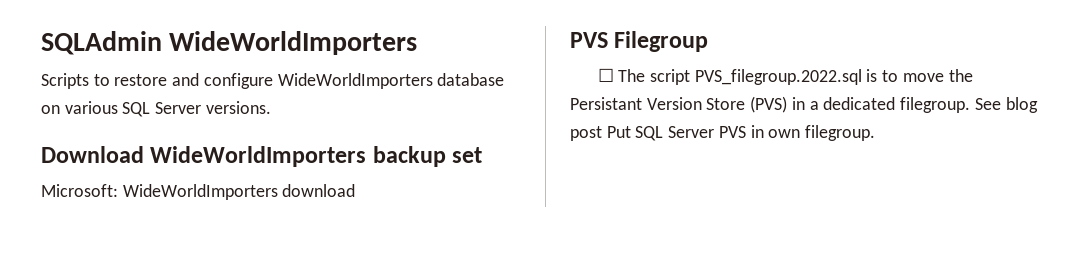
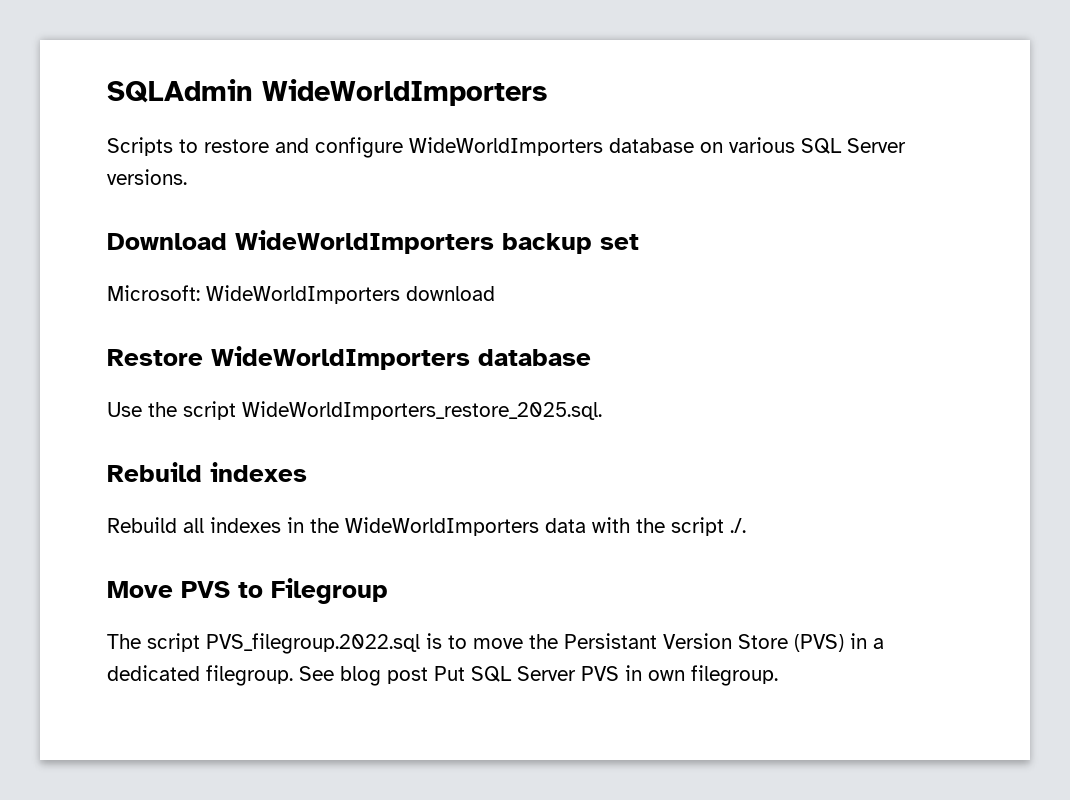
- PVS Filegroup
+ Restore WideWorldImporters database
+ Use the script WideWorldImporters_restore_2025.sql.
+ Rebuild indexes
+ Rebuild all indexes in the WideWorldImporters data with the script ./.
+ Move PVS to Filegroup
- ☐ The script PVS_filegroup.2022.sql is to move the Persistant Version Store (PVS) in a dedicated filegroup.
+ The script PVS_filegroup.2022.sql is to move the Persistant Version Store (PVS) in a dedicated filegroup.

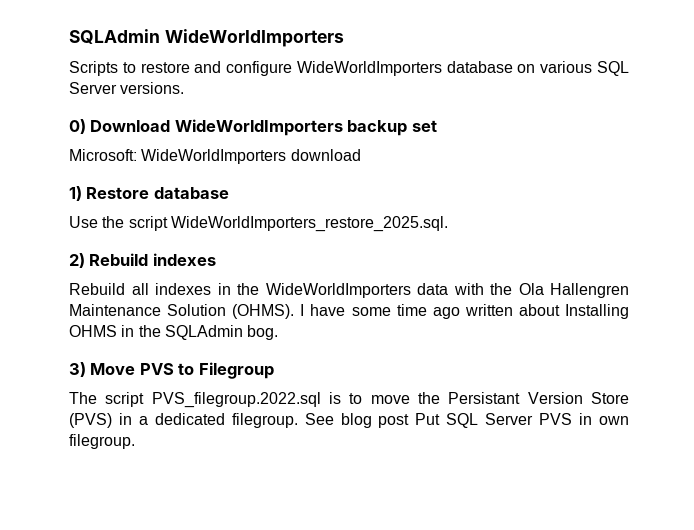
- Download WideWorldImporters backup set
+ 0) Download WideWorldImporters backup set
- Restore WideWorldImporters database
+ 1) Restore database
- Rebuild indexes
+ 2) Rebuild indexes
- Rebuild all indexes in the WideWorldImporters data with the script ./.
- Move PVS to Filegroup
+ Rebuild all indexes in the WideWorldImporters data with the Ola Hallengren Maintenance Solution (OHMS). I have some time ago written about Installing OHMS in the SQLAdmin bog.
+ 3) Move PVS to Filegroup

